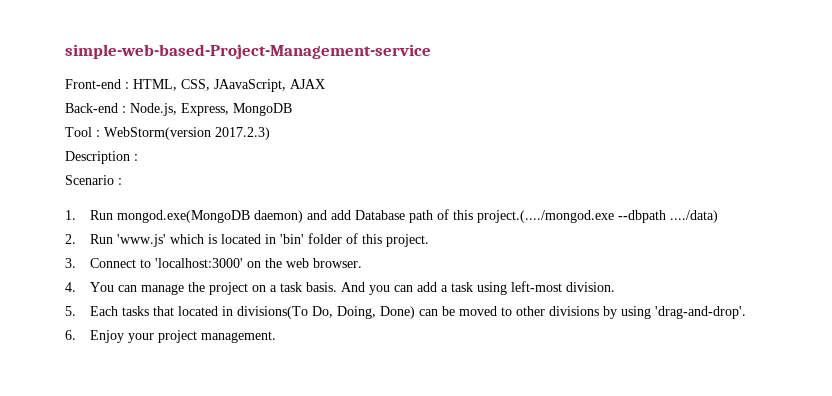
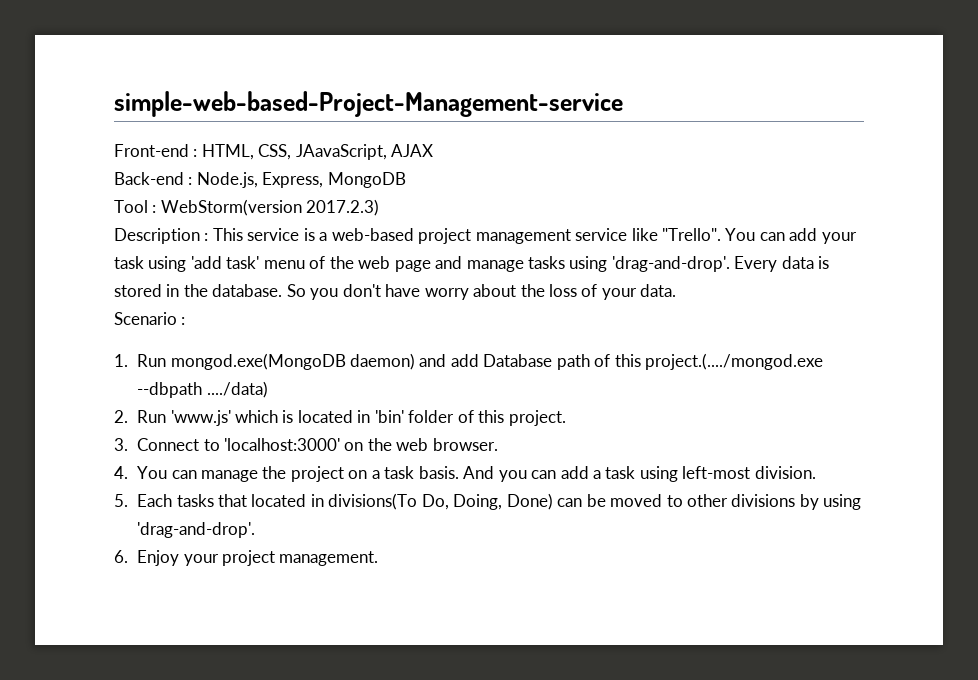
- Description :
+ Description : This service is a web-based project management service like "Trello". You can add your task using 'add task' menu of the web page and manage tasks using 'drag-and-drop'. Every data is stored in the database. So you don't have worry about the loss of your data.

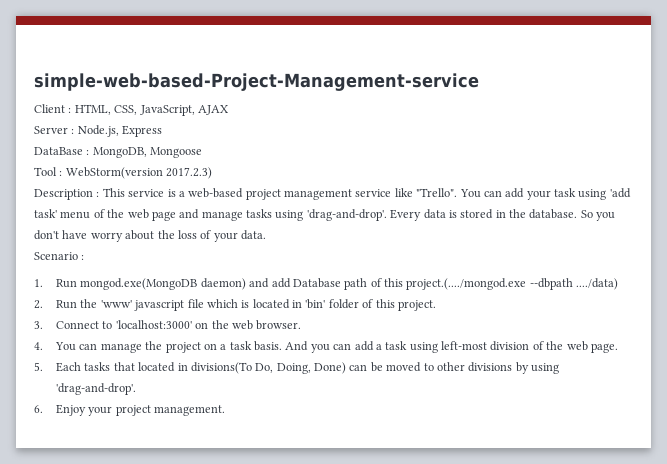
- Front-end : HTML, CSS, JAavaScript, AJAX
+ Client : HTML, CSS, JavaScript, AJAX
- Back-end : Node.js, Express, MongoDB
+ Server : Node.js, Express
+ DataBase : MongoDB, Mongoose
- 2. Run 'www.js' which is located in 'bin' folder of this project.
+ 2. Run the 'www' javascript file which is located in 'bin' folder of this project.
- And you can add a task using left-most division.
+ And you can add a task using left-most division of the web page.

